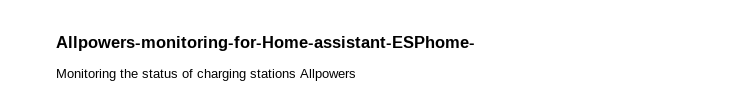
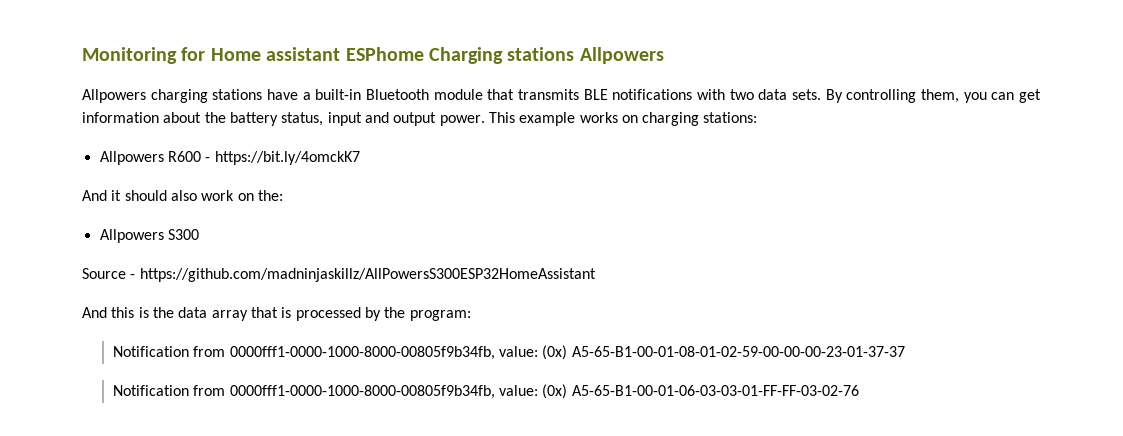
- Allpowers-monitoring-for-Home-assistant-ESPhome-
- Monitoring the status of charging stations Allpowers
+ Monitoring for Home assistant ESPhome Charging stations Allpowers
+ Allpowers charging stations have a built-in Bluetooth module that transmits BLE notifications with two data sets. By controlling them, you can get information about the battery status, input and output power. This example works on charging stations:
+ Allpowers R600 - https://bit.ly/4omckK7
+ And it should also work on the:
+ Allpowers S300
+ Source - https://github.com/madninjaskillz/AllPowersS300ESP32HomeAssistant
+ And this is the data array that is processed by the program:
+ Notification from 0000fff1-0000-1000-8000-00805f9b34fb, value: (0x) A5-65-B1-00-01-08-01-02-59-00-00-00-23-01-37-37
+ Notification from 0000fff1-0000-1000-8000-00805f9b34fb, value: (0x) A5-65-B1-00-01-06-03-03-01-FF-FF-03-02-76

